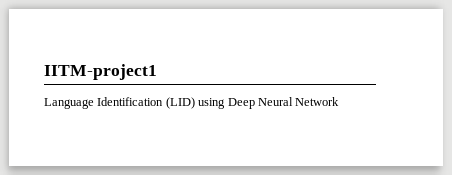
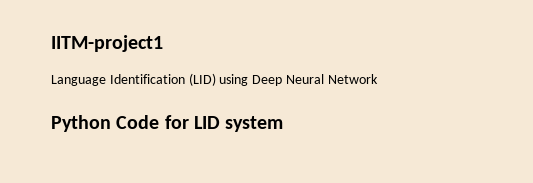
+ Python Code for LID system

